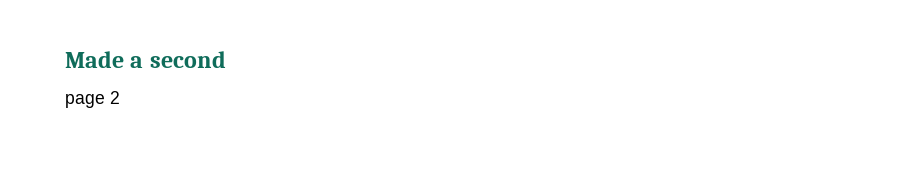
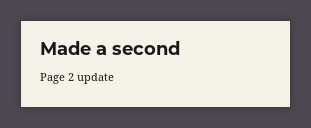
- page 2
+ Page 2 update

